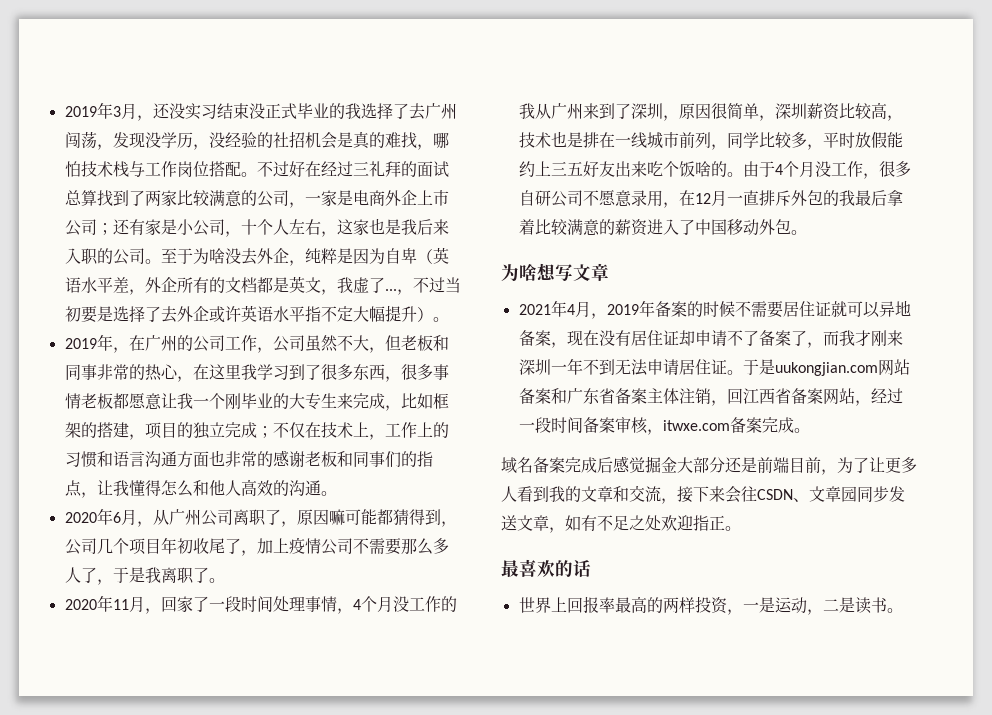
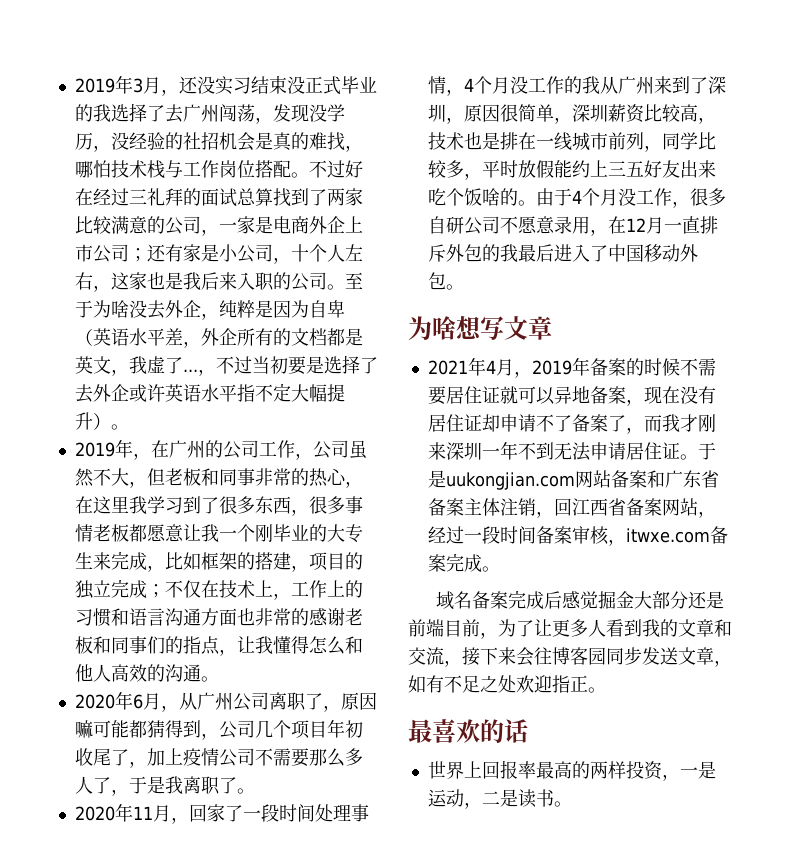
- 由于4个月没工作，很多自研公司不愿意录用，在12月一直排斥外包的我最后拿着比较满意的薪资进入了中国移动外包。
+ 由于4个月没工作，很多自研公司不愿意录用，在12月一直排斥外包的我最后进入了中国移动外包。
- 域名备案完成后感觉掘金大部分还是前端目前，为了让更多人看到我的文章和交流，接下来会往CSDN、文章园同步发送文章，如有不足之处欢迎指正。
+ 域名备案完成后感觉掘金大部分还是前端目前，为了让更多人看到我的文章和交流，接下来会往博客园同步发送文章，如有不足之处欢迎指正。

